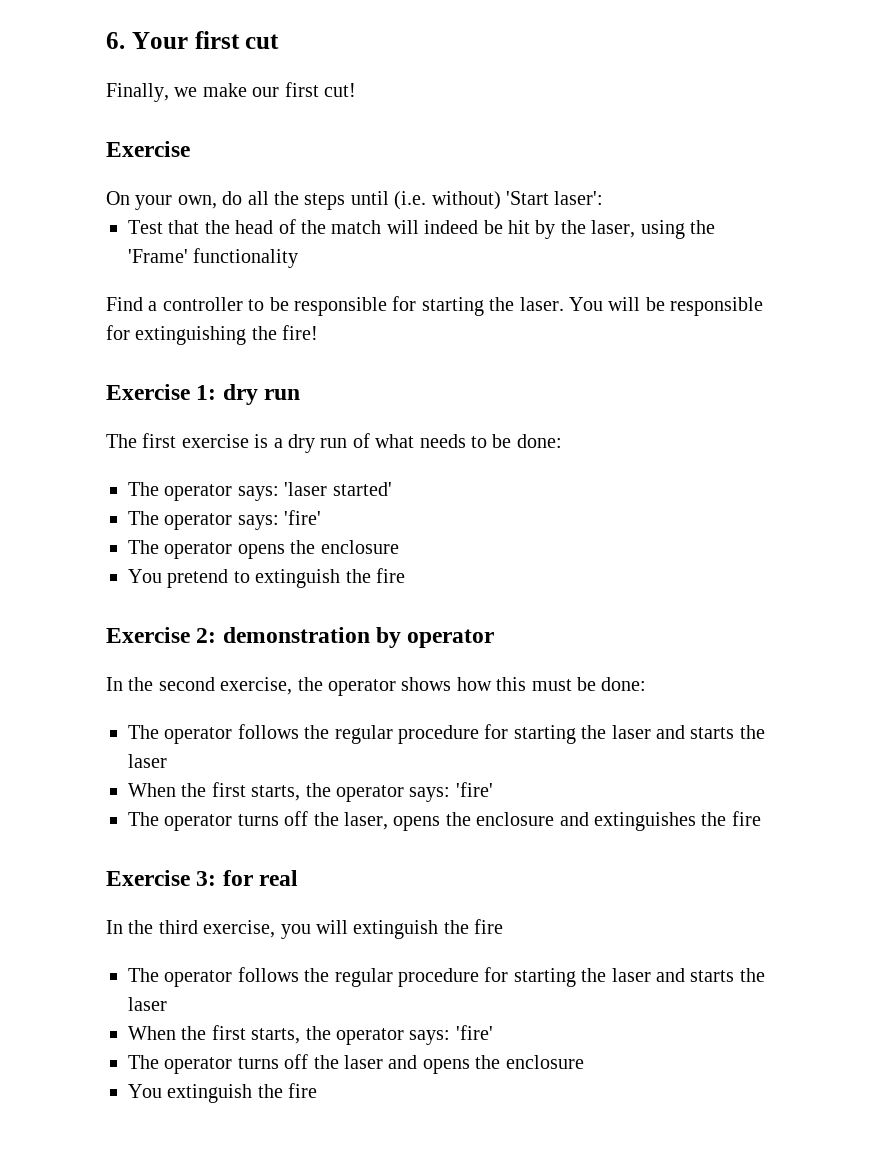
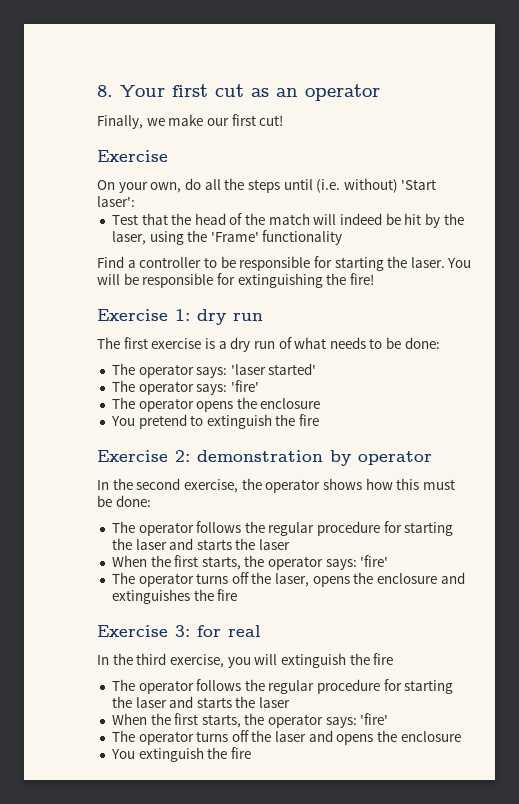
- 6. Your first cut
+ 8. Your first cut as an operator

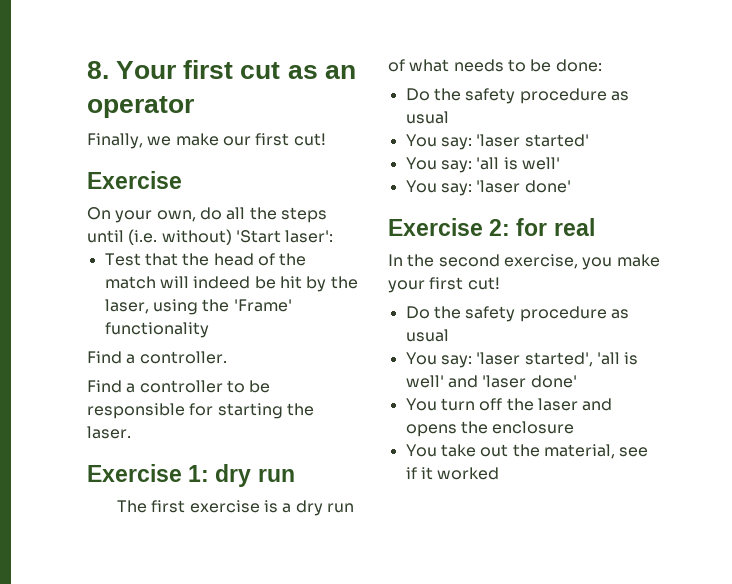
+ Find a controller.
- You will be responsible for extinguishing the fire!
  The first exercise is a dry run of what needs to be done:
- The operator says: 'laser started'
- The operator says: 'fire'
- The operator opens the enclosure
- You pretend to extinguish the fire
+ Do the safety procedure as usual
+ You say: 'laser started'
+ You say: 'all is well'
+ You say: 'laser done'
- Exercise 2: demonstration by operator
+ Exercise 2: for real
- In the second exercise, the operator shows how this must be done:
- The operator follows the regular procedure for starting the laser and starts the laser
- When the first starts, the operator says: 'fire'
- The operator turns off the laser, opens the enclosure and extinguishes the fire
- Exercise 3: for real
- In the third exercise, you will extinguish the fire
- The operator follows the regular procedure for starting the laser and starts the laser
- When the first starts, the operator says: 'fire'
- The operator turns off the laser and opens the enclosure
+ In the second exercise, you make your first cut!
+ Do the safety procedure as usual
+ You say: 'laser started', 'all is well' and 'laser done'
+ You turn off the laser and opens the enclosure
- You extinguish the fire
+ You take out the material, see if it worked

